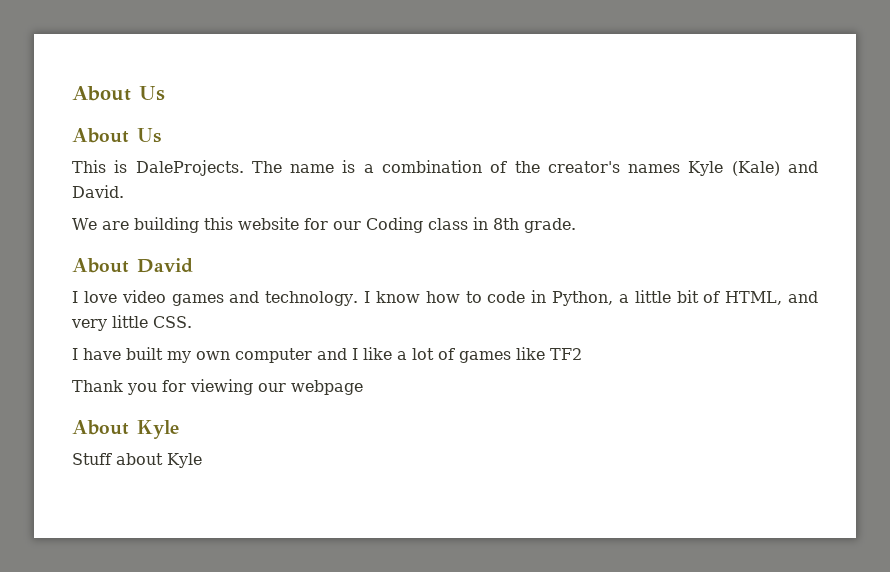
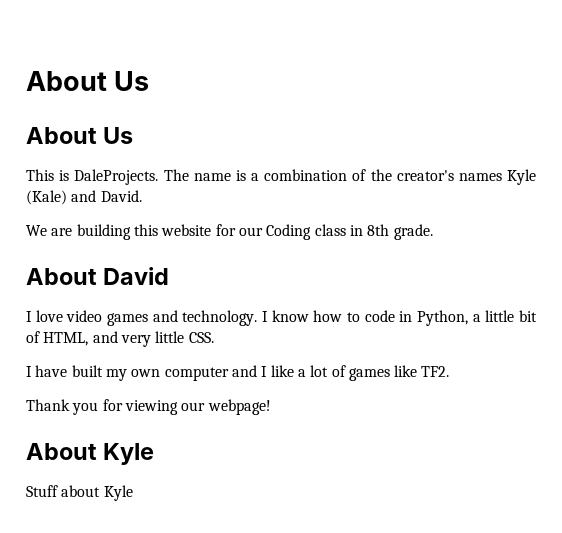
- I have built my own computer and I like a lot of games like TF2
+ I have built my own computer and I like a lot of games like TF2.
- Thank you for viewing our webpage
+ Thank you for viewing our webpage!

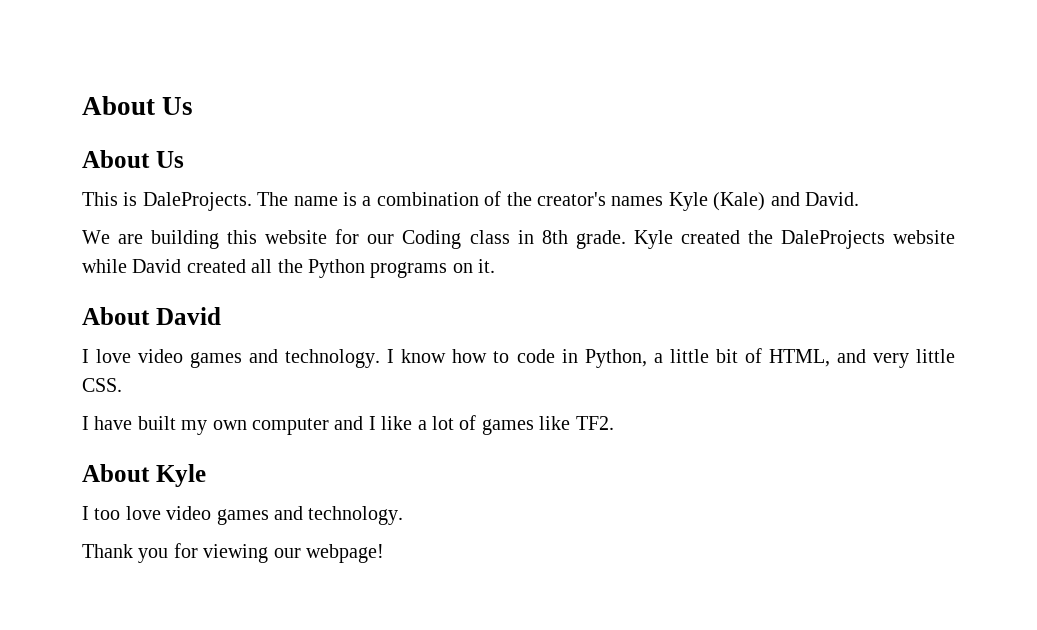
+ Kyle created the DaleProjects website while David created all the Python programs on it.
+ About Kyle
+ I too love video games and technology.
- About Kyle
- Stuff about Kyle

